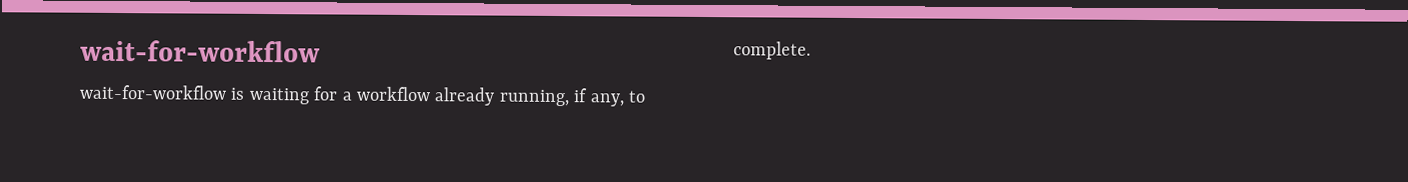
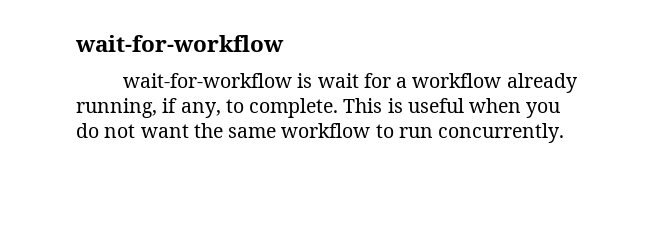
- wait-for-workflow is waiting for a workflow already running, if any, to complete.
+ wait-for-workflow is wait for a workflow already running, if any, to complete.
+ This is useful when you do not want the same workflow to run concurrently.

